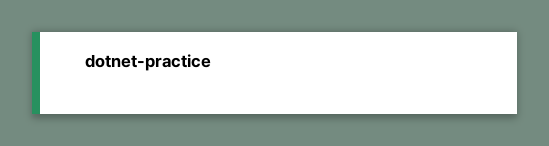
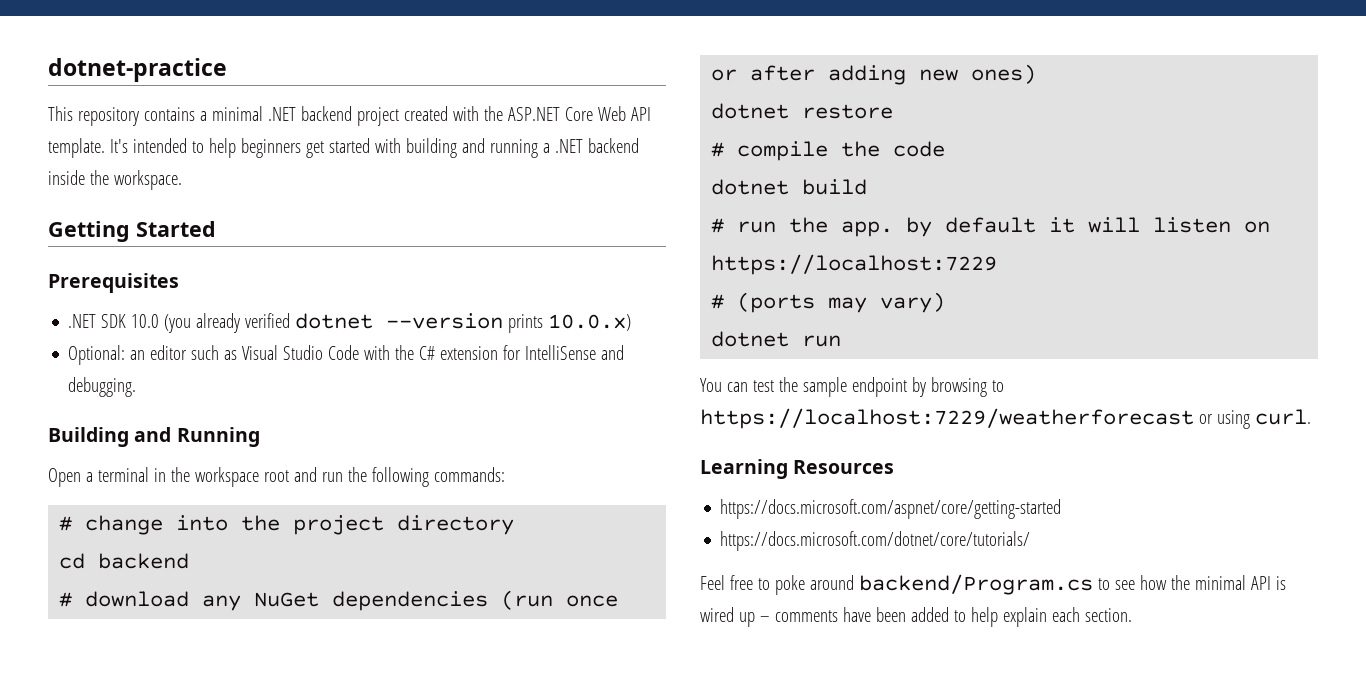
+ This repository contains a minimal .NET backend project created with the ASP.NET Core Web API template. It's intended to help beginners get started with building and running a .NET backend inside the workspace.
+ Getting Started
+ Prerequisites
+ .NET SDK 10.0 (you already verified dotnet --version prints 10.0.x)
+ Optional: an editor such as Visual Studio Code with the C# extension for IntelliSense and debugging.
+ Building and Running
+ Open a terminal in the workspace root and run the following commands:
+ # change into the project directory
+ cd backend
+ # download any NuGet dependencies (run once or after adding new ones)
+ dotnet restore
+ # compile the code
+ dotnet build
+ # run the app. by default it will listen on https://localhost:7229
+ # (ports may vary)
+ dotnet run
+ You can test the sample endpoint by browsing to https://localhost:7229/weatherforecast or using curl.
+ Learning Resources
+ https://docs.microsoft.com/aspnet/core/getting-started
+ https://docs.microsoft.com/dotnet/core/tutorials/
+ Feel free to poke around backend/Program.cs to see how the minimal API is wired up – comments have been added to help explain each section.

